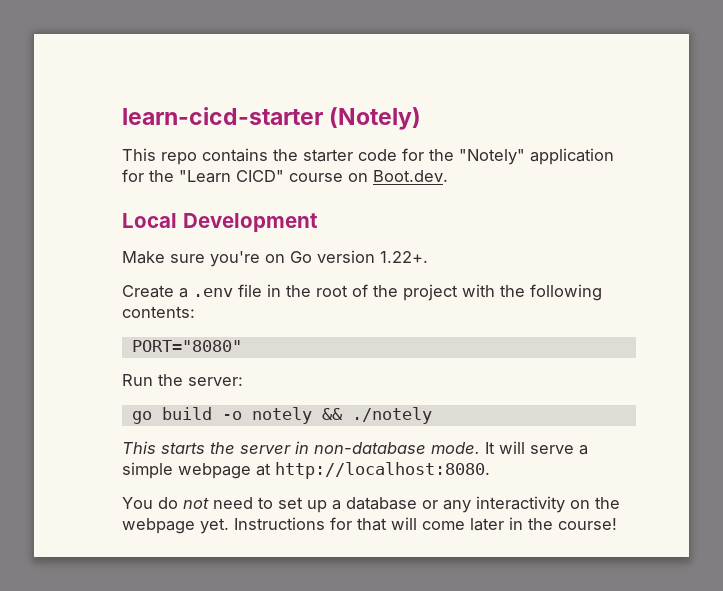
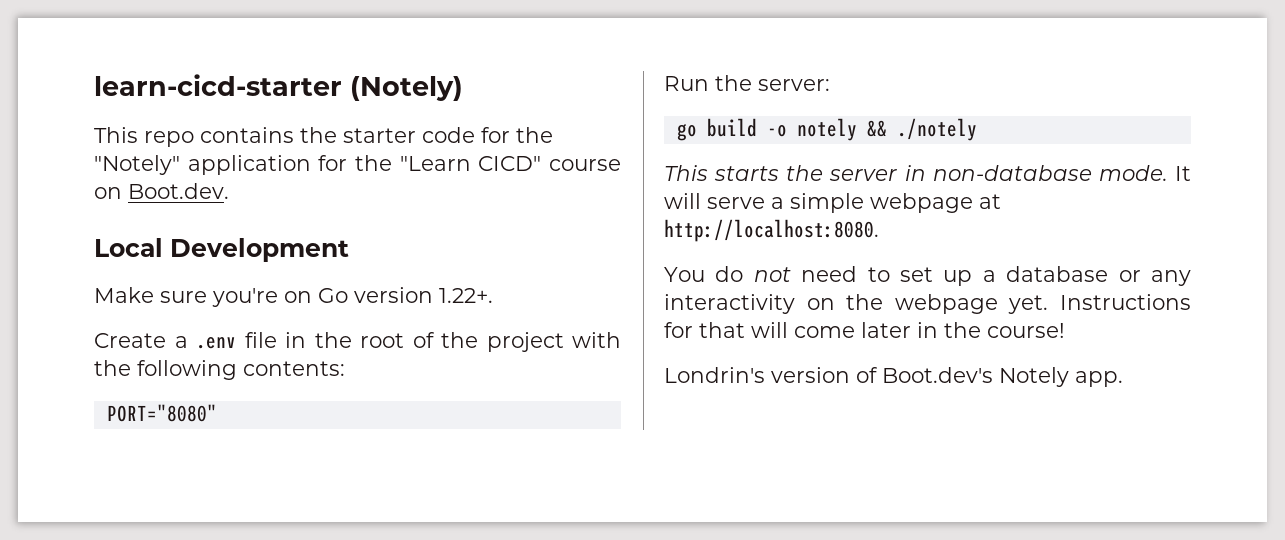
+ Londrin's version of Boot.dev's Notely app.

